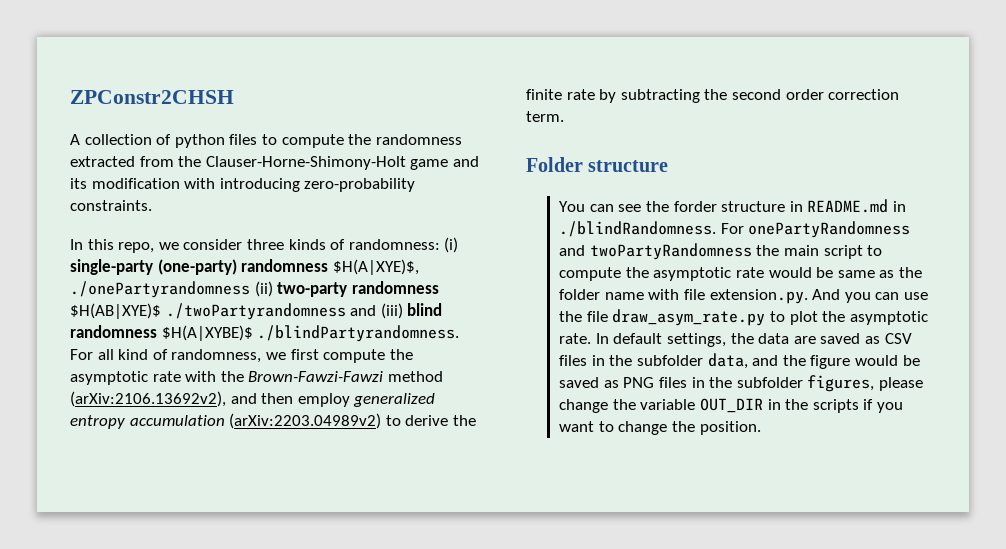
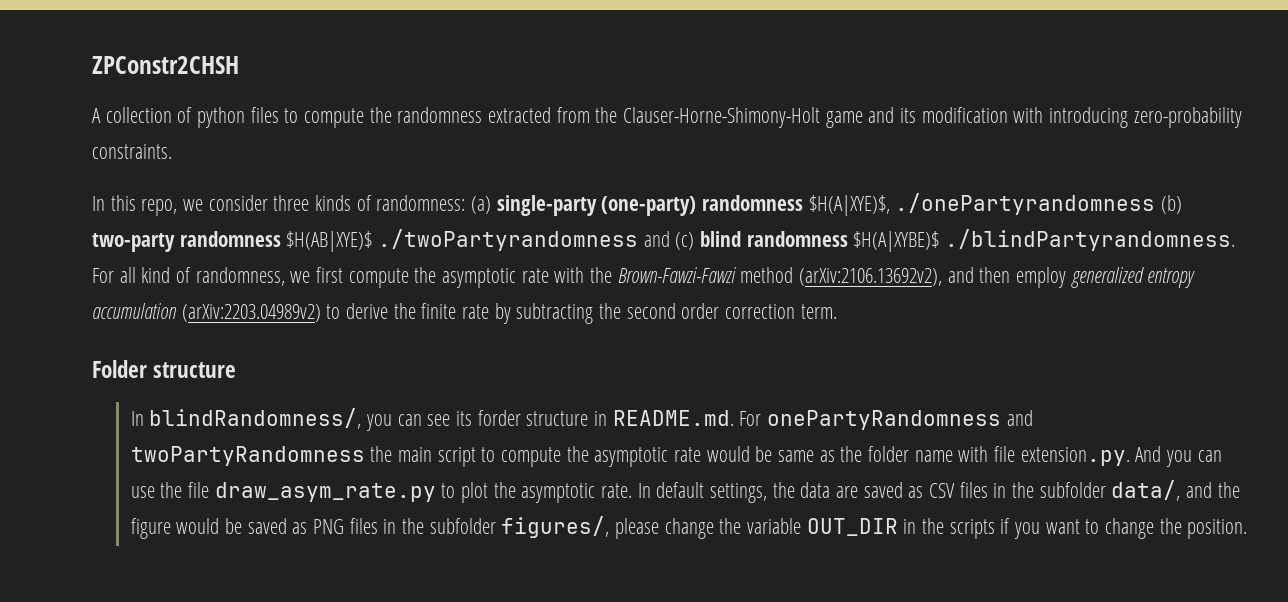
- In this repo, we consider three kinds of randomness: (i) single-party (one-party) randomness $H(A|XYE)$, ./onePartyrandomness (ii) two-party randomness $H(AB|XYE)$ ./twoPartyrandomness and (iii) blind randomness $H(A|XYBE)$ ./blindPartyrandomness. For all kind of randomness, we first compute the asymptotic rate with the Brown-Fawzi-Fawzi method (arXiv:2106.13692v2), and then employ generalized entropy accumulation (arXiv:2203.04989v2) to derive the finite rate by subtracting the second order correction term.
+ In this repo, we consider three kinds of randomness: (a) single-party (one-party) randomness $H(A|XYE)$, ./onePartyrandomness (b) two-party randomness $H(AB|XYE)$ ./twoPartyrandomness and (c) blind randomness $H(A|XYBE)$ ./blindPartyrandomness. For all kind of randomness, we first compute the asymptotic rate with the Brown-Fawzi-Fawzi method (arXiv:2106.13692v2), and then employ generalized entropy accumulation (arXiv:2203.04989v2) to derive the finite rate by subtracting the second order correction term.
- You can see the forder structure in README.md in ./blindRandomness. For onePartyRandomness and twoPartyRandomness the main script to compute the asymptotic rate would be same as the folder name with file extension.py. And you can use the file draw_asym_rate.py to plot the asymptotic rate.
+ In blindRandomness/, you can see its forder structure in README.md. For onePartyRandomness and twoPartyRandomness the main script to compute the asymptotic rate would be same as the folder name with file extension.py. And you can use the file draw_asym_rate.py to plot the asymptotic rate.
- In default settings, the data are saved as CSV files in the subfolder data, and the figure would be saved as PNG files in the subfolder figures, please change the variable OUT_DIR in the scripts if you want to change the position.
+ In default settings, the data are saved as CSV files in the subfolder data/, and the figure would be saved as PNG files in the subfolder figures/, please change the variable OUT_DIR in the scripts if you want to change the position.

